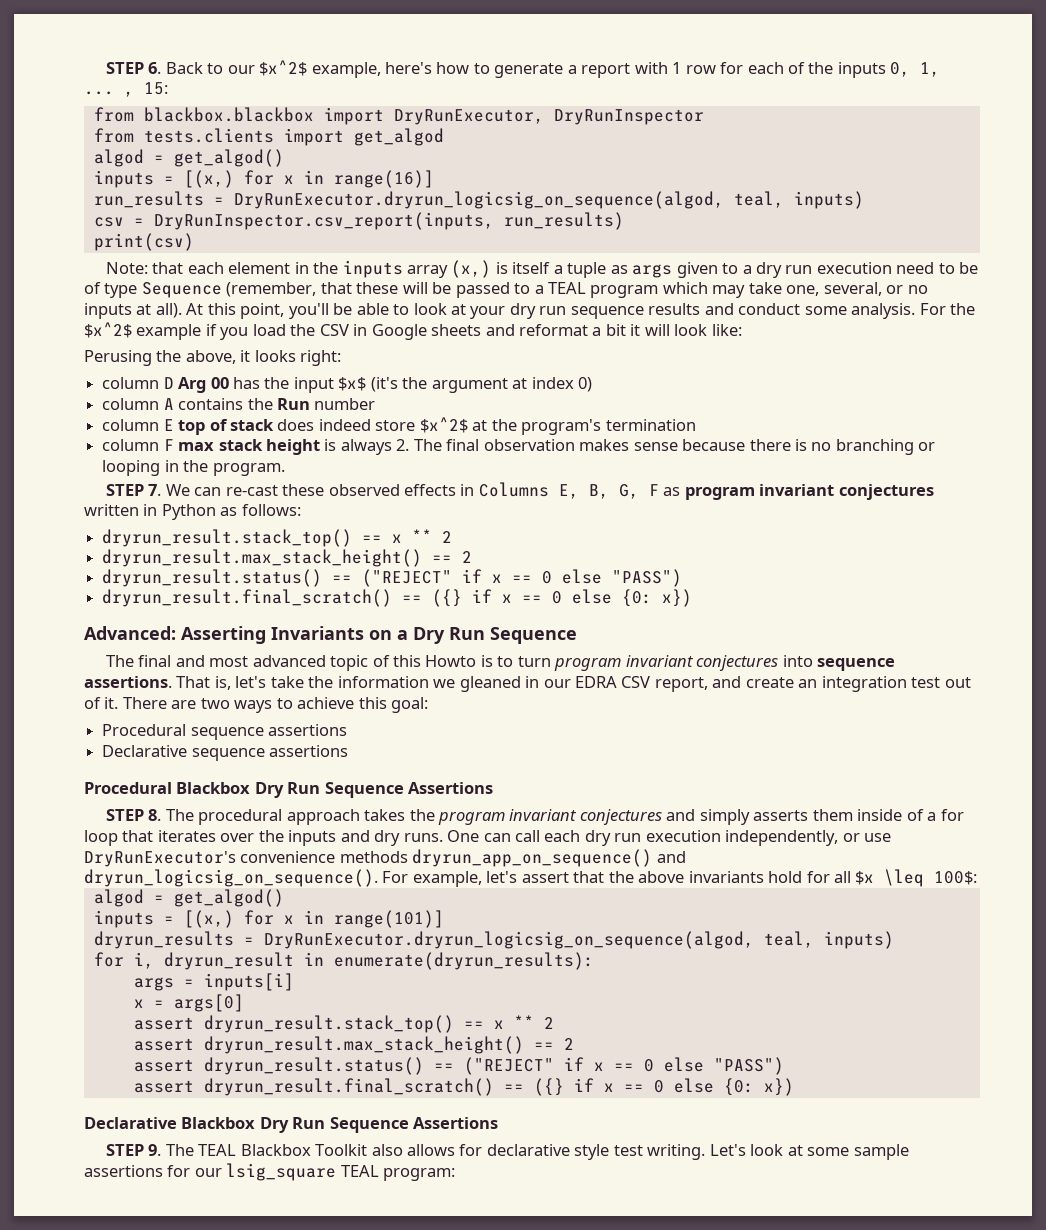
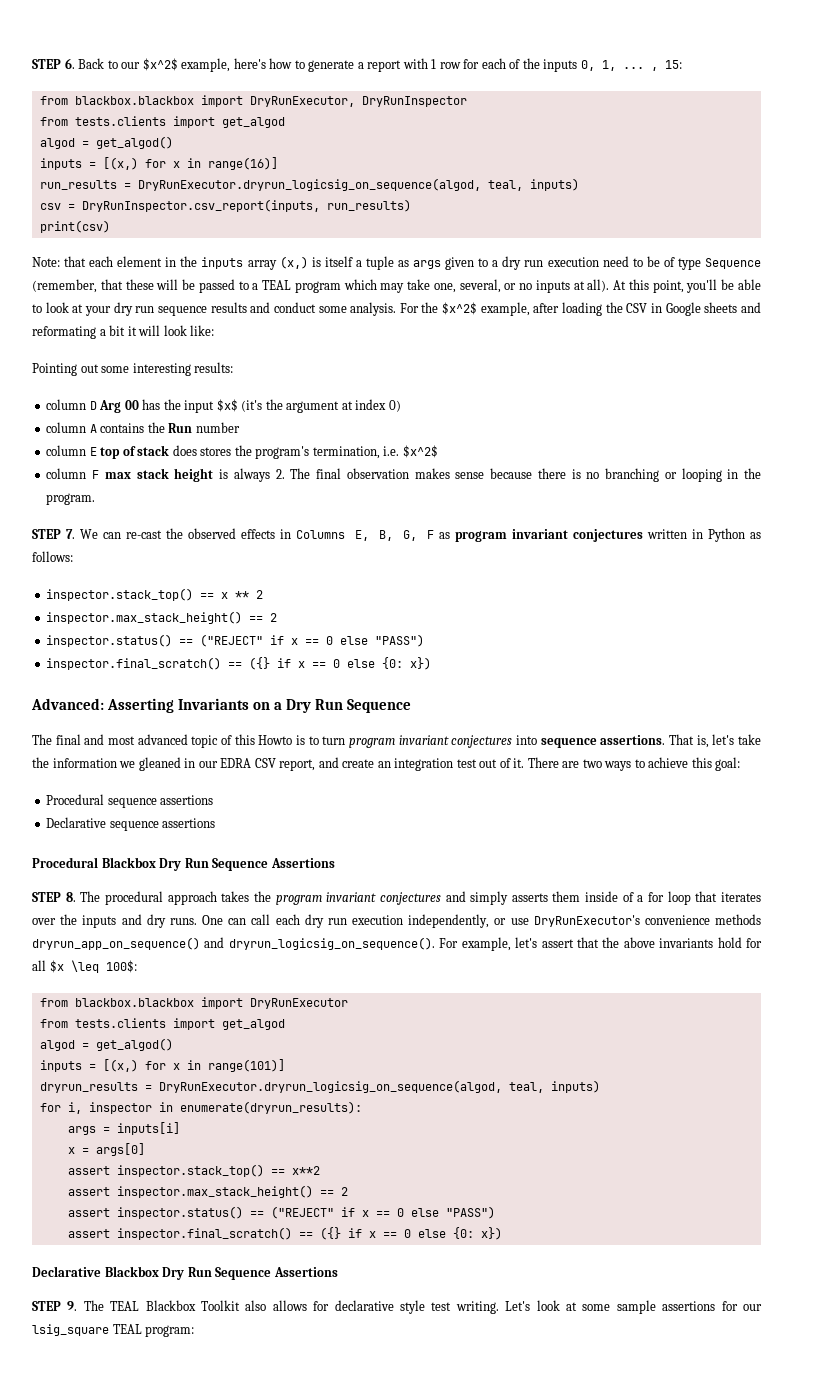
- For the $x^2$ example if you load the CSV in Google sheets and reformat a bit it will look like:
+ For the $x^2$ example, after loading the CSV in Google sheets and reformating a bit it will look like:
- Perusing the above, it looks right:
+ Pointing out some interesting results:
- column E top of stack does indeed store $x^2$ at the program's termination
+ column E top of stack does stores the program's termination, i.e. $x^2$
- STEP 7. We can re-cast these observed effects in Columns E, B, G, F as program invariant conjectures written in Python as follows:
- dryrun_result.stack_top() == x ** 2
- dryrun_result.max_stack_height() == 2
- dryrun_result.status() == ("REJECT" if x == 0 else "PASS")
- dryrun_result.final_scratch() == ({} if x == 0 else {0: x})
+ STEP 7. We can re-cast the observed effects in Columns E, B, G, F as program invariant conjectures written in Python as follows:
+ inspector.stack_top() == x ** 2
+ inspector.max_stack_height() == 2
+ inspector.status() == ("REJECT" if x == 0 else "PASS")
+ inspector.final_scratch() == ({} if x == 0 else {0: x})
+ from blackbox.blackbox import DryRunExecutor
+ from tests.clients import get_algod
- for i, dryrun_result in enumerate(dryrun_results):
+ for i, inspector in enumerate(dryrun_results):
- assert dryrun_result.stack_top() == x ** 2
- assert dryrun_result.max_stack_height() == 2
+ assert inspector.stack_top() == x**2
+ assert inspector.max_stack_height() == 2
- assert dryrun_result.status() == ("REJECT" if x == 0 else "PASS")
+ assert inspector.status() == ("REJECT" if x == 0 else "PASS")
- assert dryrun_result.final_scratch() == ({} if x == 0 else {0: x})
+ assert inspector.final_scratch() == ({} if x == 0 else {0: x})

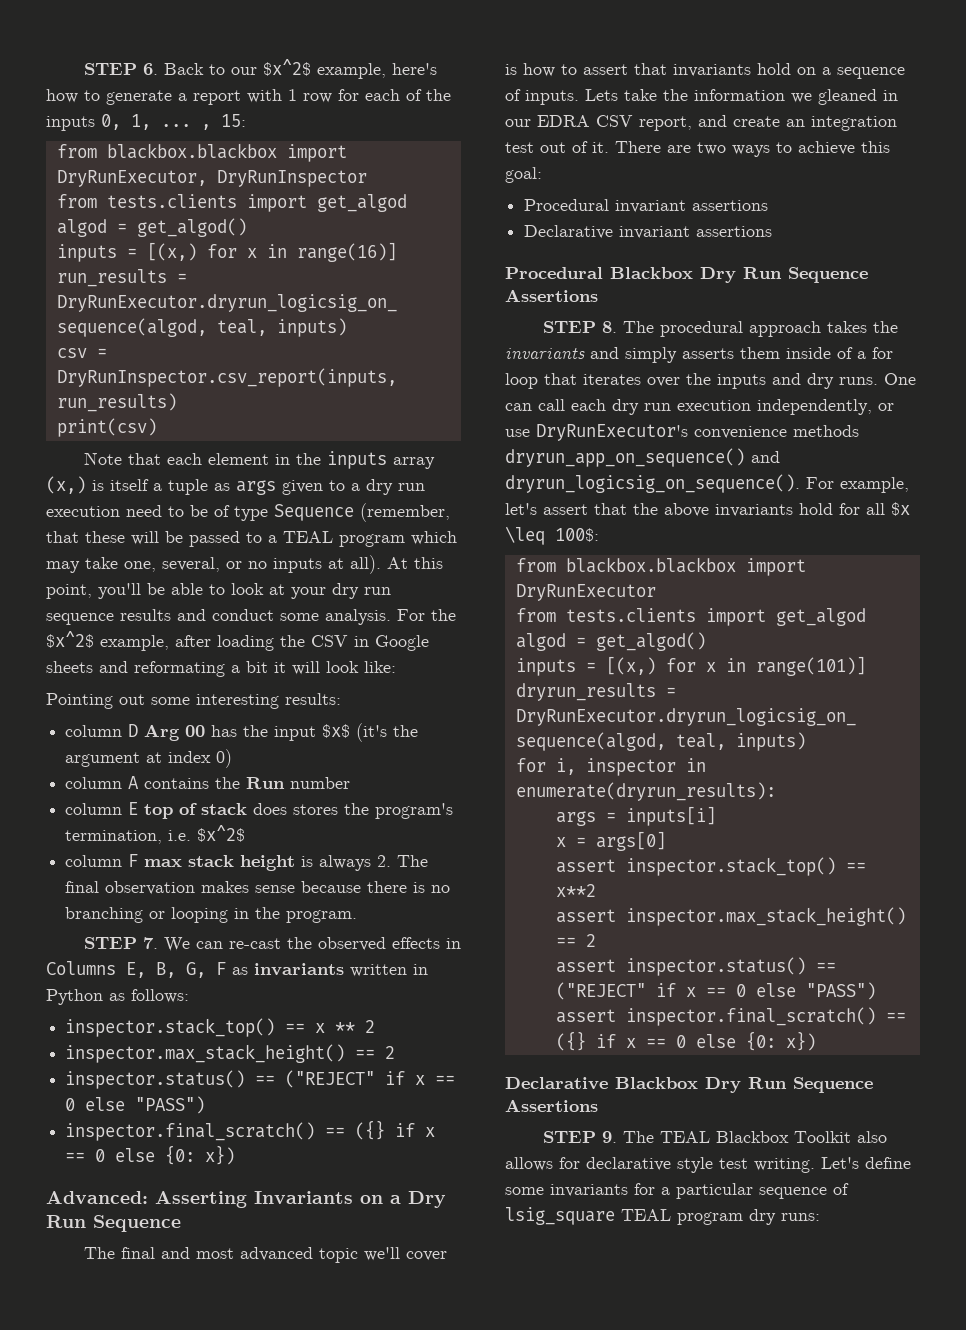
- Note: that each element in the inputs array (x,) is itself a tuple as args given to a dry run execution need to be of type Sequence (remember, that these will be passed to a TEAL program which may take one, several, or no inputs at all).
+ Note that each element in the inputs array (x,) is itself a tuple as args given to a dry run execution need to be of type Sequence (remember, that these will be passed to a TEAL program which may take one, several, or no inputs at all).
- STEP 7. We can re-cast the observed effects in Columns E, B, G, F as program invariant conjectures written in Python as follows:
+ STEP 7. We can re-cast the observed effects in Columns E, B, G, F as invariants written in Python as follows:
- The final and most advanced topic of this Howto is to turn program invariant conjectures into sequence assertions. That is, let's take the information we gleaned in our EDRA CSV report, and create an integration test out of it.
+ The final and most advanced topic we'll cover is how to assert that invariants hold on a sequence of inputs. Lets take the information we gleaned in our EDRA CSV report, and create an integration test out of it.
- Procedural sequence assertions
+ Procedural invariant assertions
- Declarative sequence assertions
+ Declarative invariant assertions
- STEP 8. The procedural approach takes the program invariant conjectures and simply asserts them inside of a for loop that iterates over the inputs and dry runs.
+ STEP 8. The procedural approach takes the invariants and simply asserts them inside of a for loop that iterates over the inputs and dry runs.
- Let's look at some sample assertions for our lsig_square TEAL program:
+ Let's define some invariants for a particular sequence of lsig_square TEAL program dry runs:

